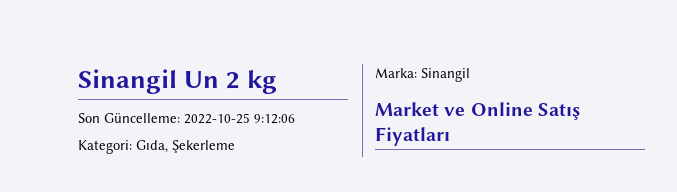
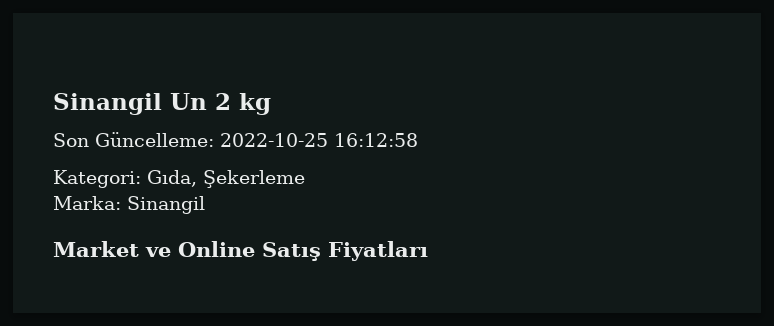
- Son Güncelleme: 2022-10-25 9:12:06
+ Son Güncelleme: 2022-10-25 16:12:58

